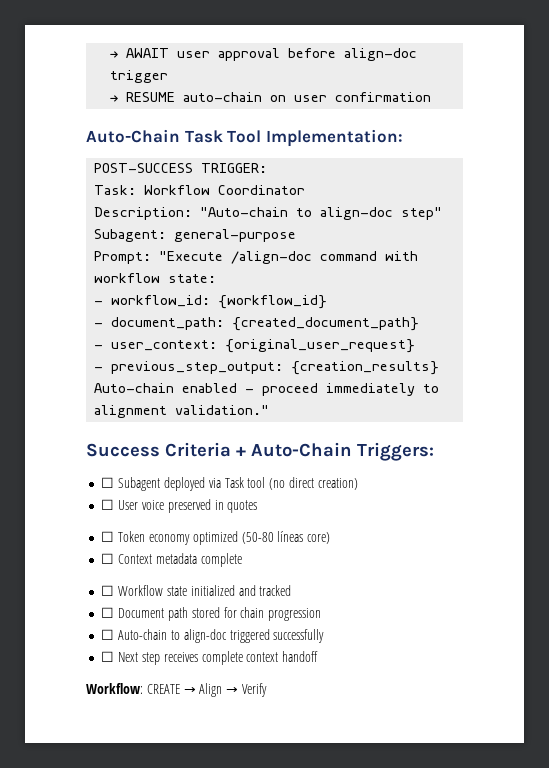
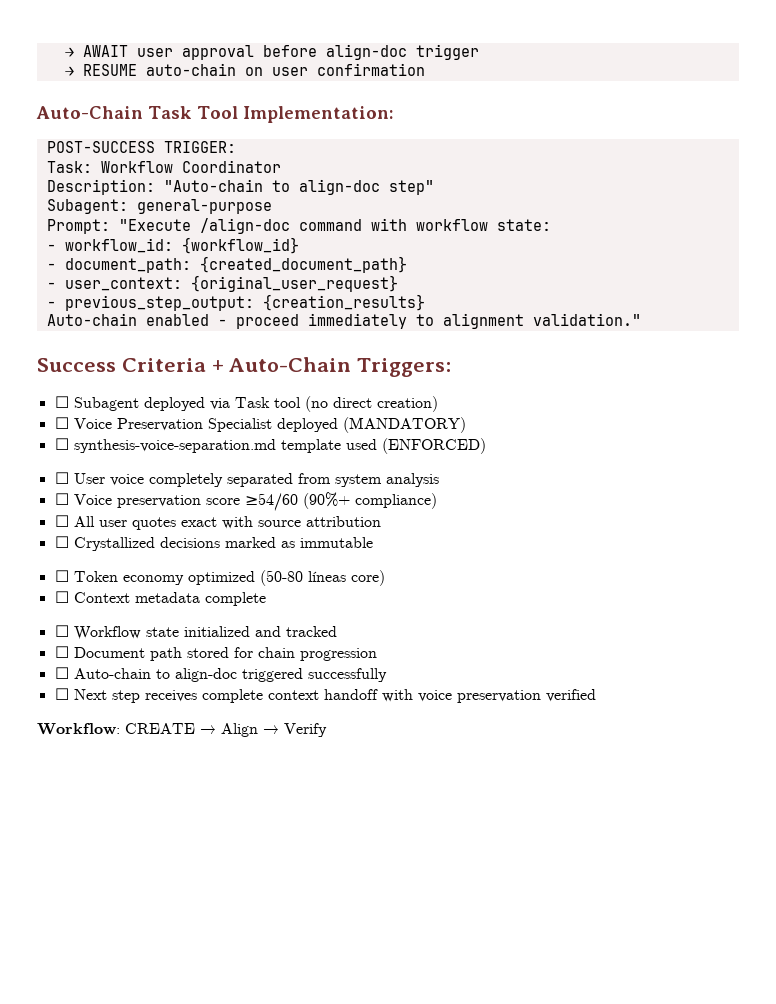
- ☐ User voice preserved in quotes
+ ☐ Voice Preservation Specialist deployed (MANDATORY)
+ ☐ synthesis-voice-separation.md template used (ENFORCED)
+ ☐ User voice completely separated from system analysis
+ ☐ Voice preservation score ≥54/60 (90%+ compliance)
+ ☐ All user quotes exact with source attribution
+ ☐ Crystallized decisions marked as immutable
- ☐ Next step receives complete context handoff
+ ☐ Next step receives complete context handoff with voice preservation verified

